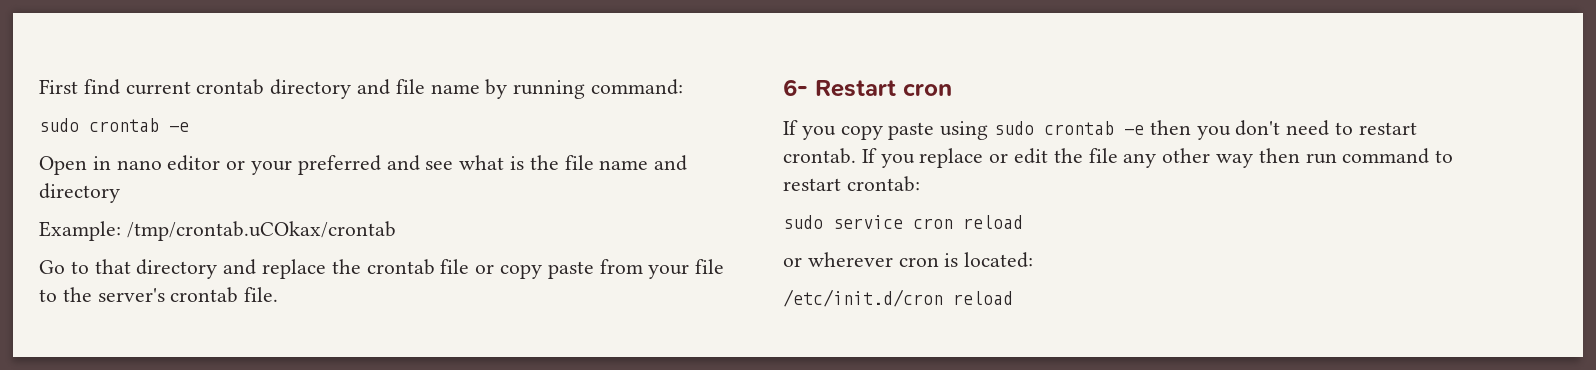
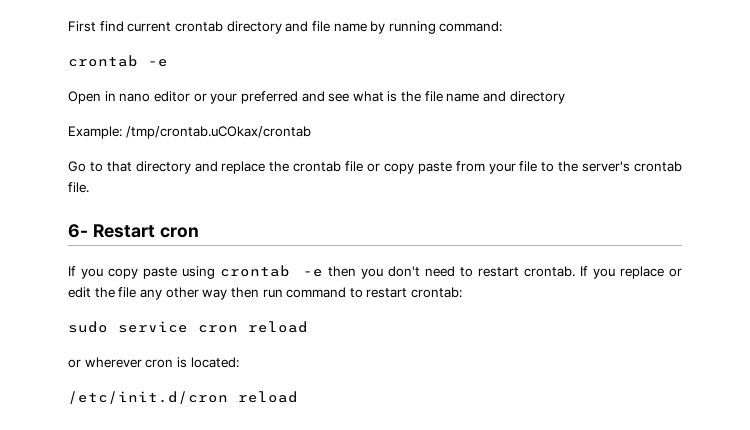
  First find current crontab directory and file name by running command:
- sudo crontab -e
+ crontab -e
- If you copy paste using sudo crontab -e then you don't need to restart crontab.
+ If you copy paste using crontab -e then you don't need to restart crontab.

